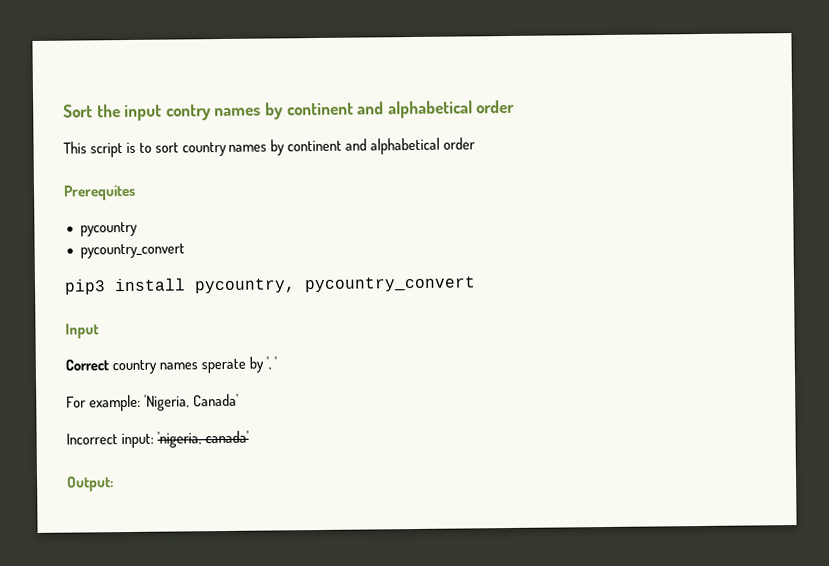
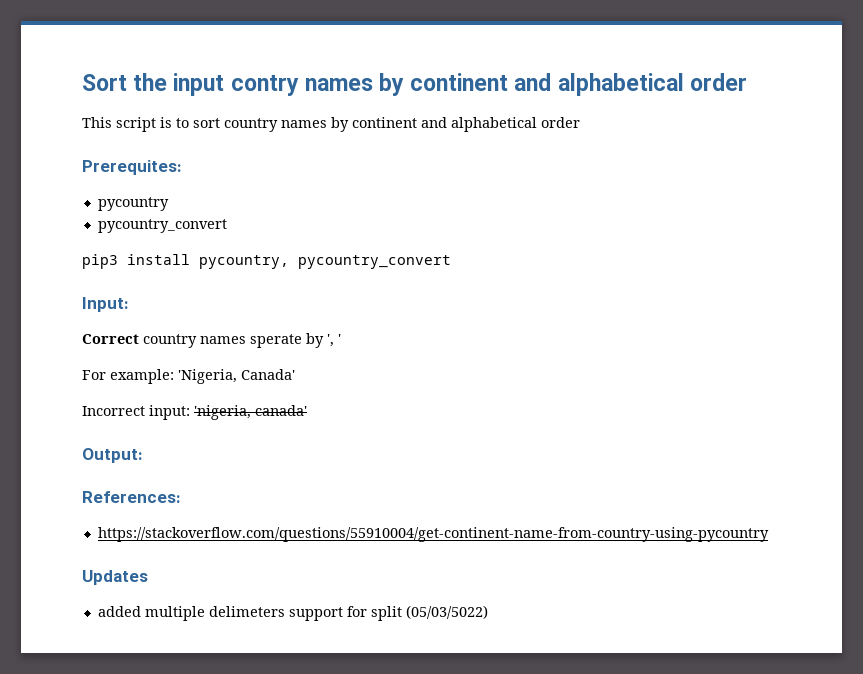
- Prerequites
+ Prerequites:
- Input
+ Input:
+ References:
+ https://stackoverflow.com/questions/55910004/get-continent-name-from-country-using-pycountry
+ Updates
+ added multiple delimeters support for split (05/03/5022)

